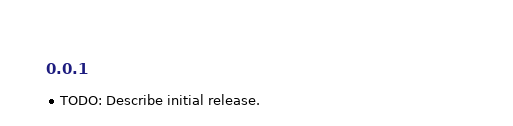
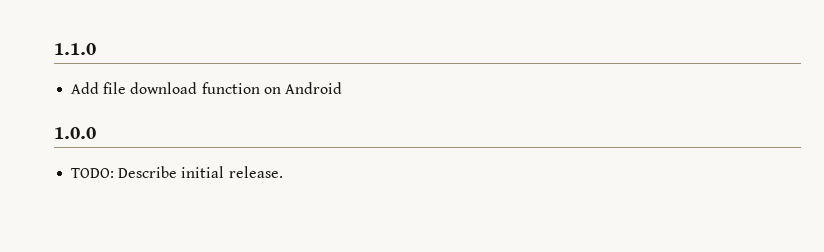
- 0.0.1
+ 1.1.0
+ Add file download function on Android
+ 1.0.0

